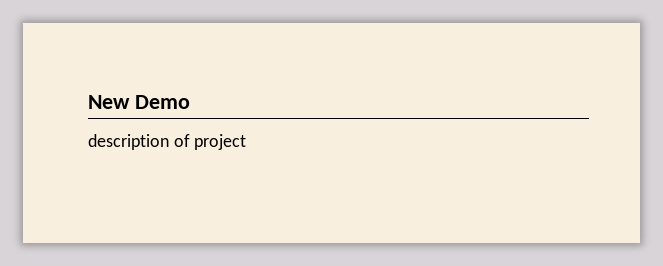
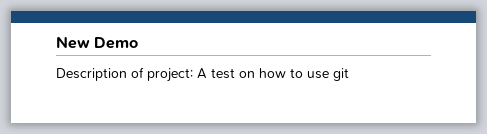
- description of project
+ Description of project: A test on how to use git

